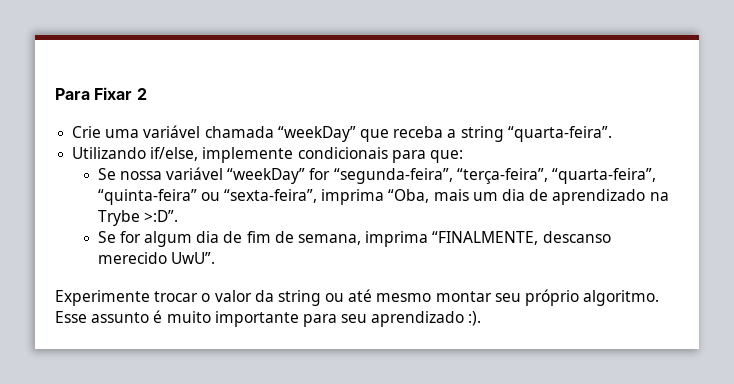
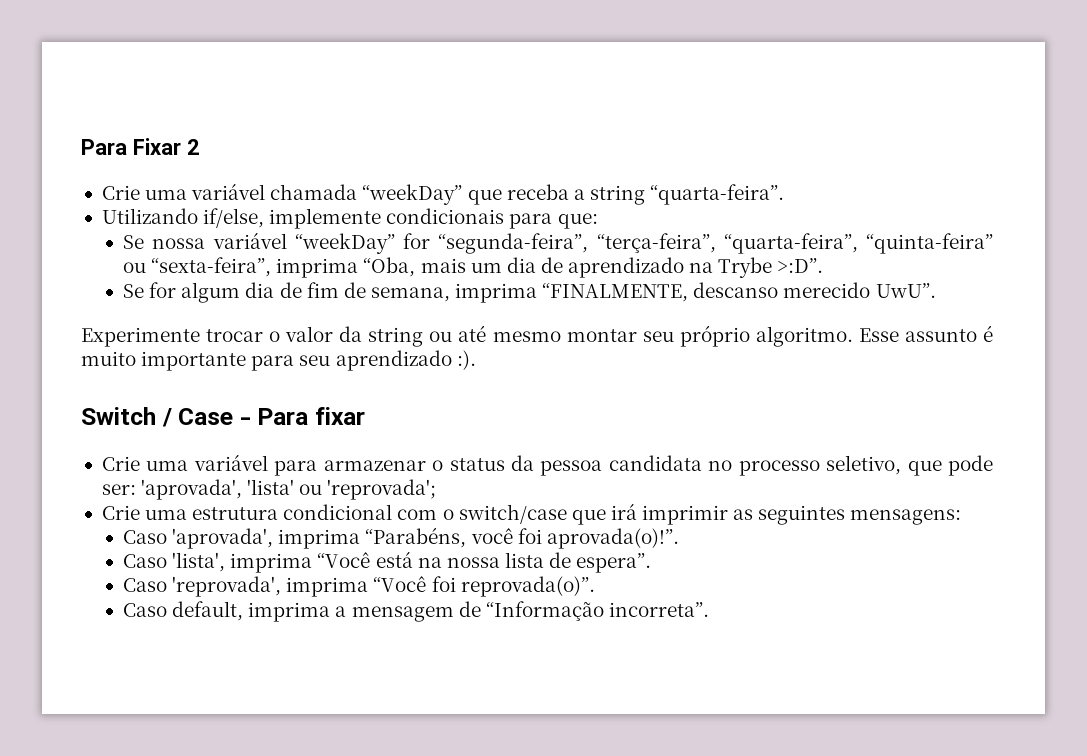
+ Switch / Case - Para fixar
+ Crie uma variável para armazenar o status da pessoa candidata no processo seletivo, que pode ser: 'aprovada', 'lista' ou 'reprovada';
+ Crie uma estrutura condicional com o switch/case que irá imprimir as seguintes mensagens:
+ Caso 'aprovada', imprima “Parabéns, você foi aprovada(o)!”.
+ Caso 'lista', imprima “Você está na nossa lista de espera”.
+ Caso 'reprovada', imprima “Você foi reprovada(o)”.
+ Caso default, imprima a mensagem de “Informação incorreta”.

